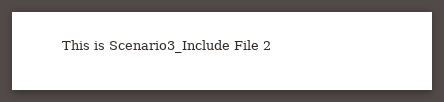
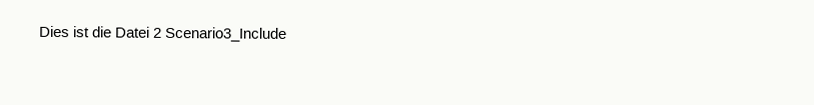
- This is Scenario3_Include File 2
+ Dies ist die Datei 2 Scenario3_Include

